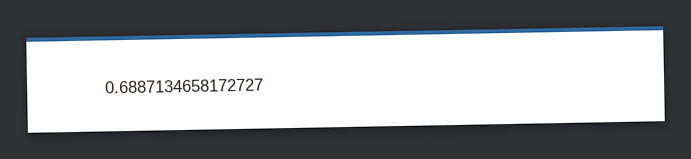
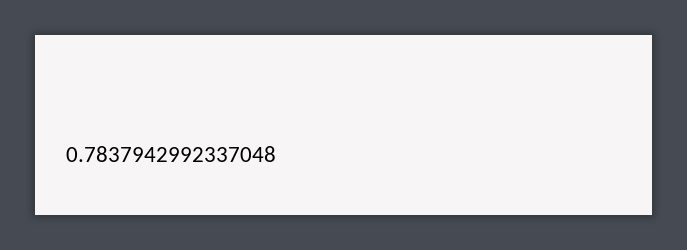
- 0.6887134658172727
+ 0.7837942992337048

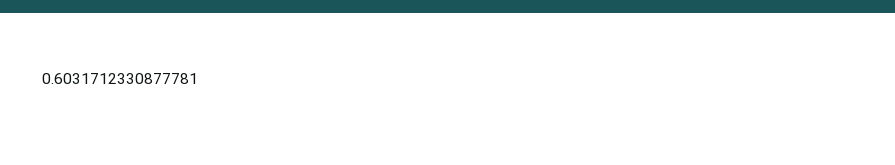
- 0.7837942992337048
+ 0.6031712330877781

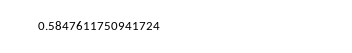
- 0.6031712330877781
+ 0.5847611750941724

